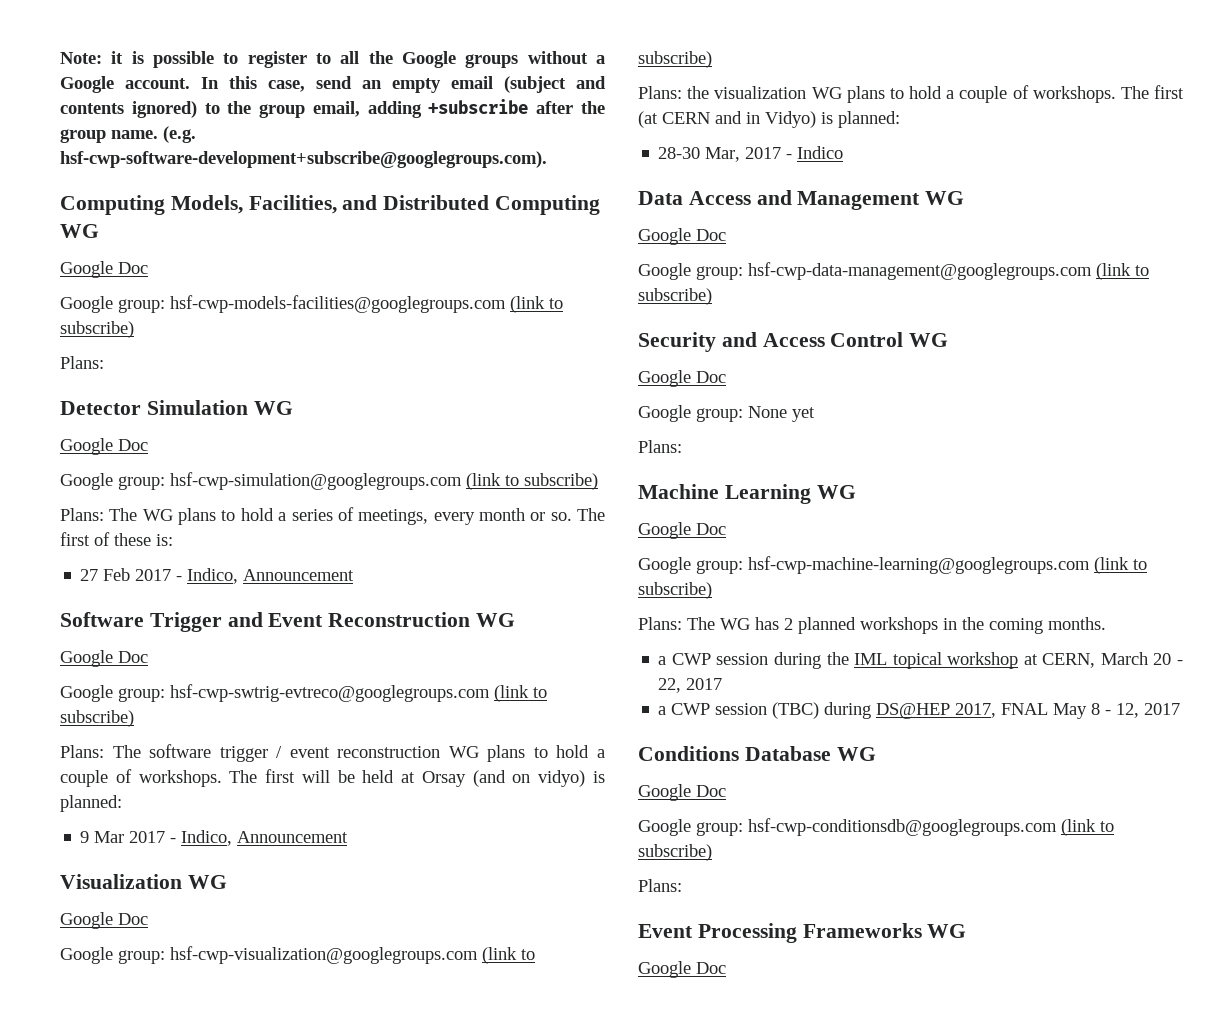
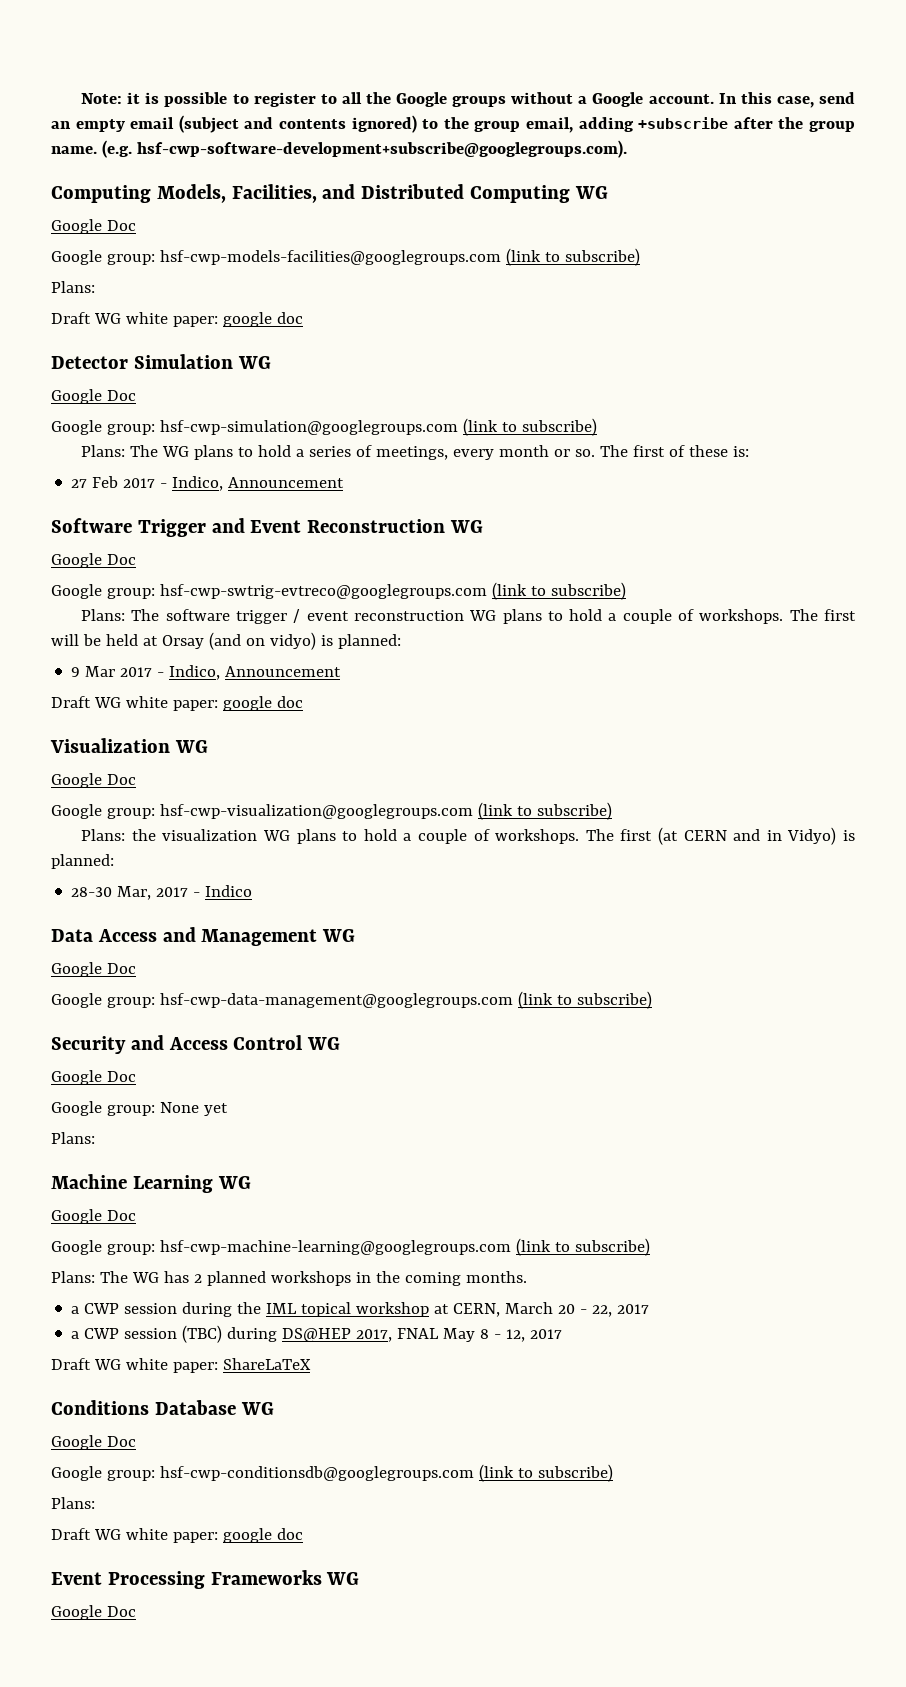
  Google group: hsf-cwp-models-facilities@googlegroups.com (link to subscribe)
  Plans:
+ Draft WG white paper: google doc
  9 Mar 2017 - Indico, Announcement
+ Draft WG white paper: google doc
+ Draft WG white paper: ShareLaTeX
  Google group: hsf-cwp-conditionsdb@googlegroups.com (link to subscribe)
  Plans:
+ Draft WG white paper: google doc

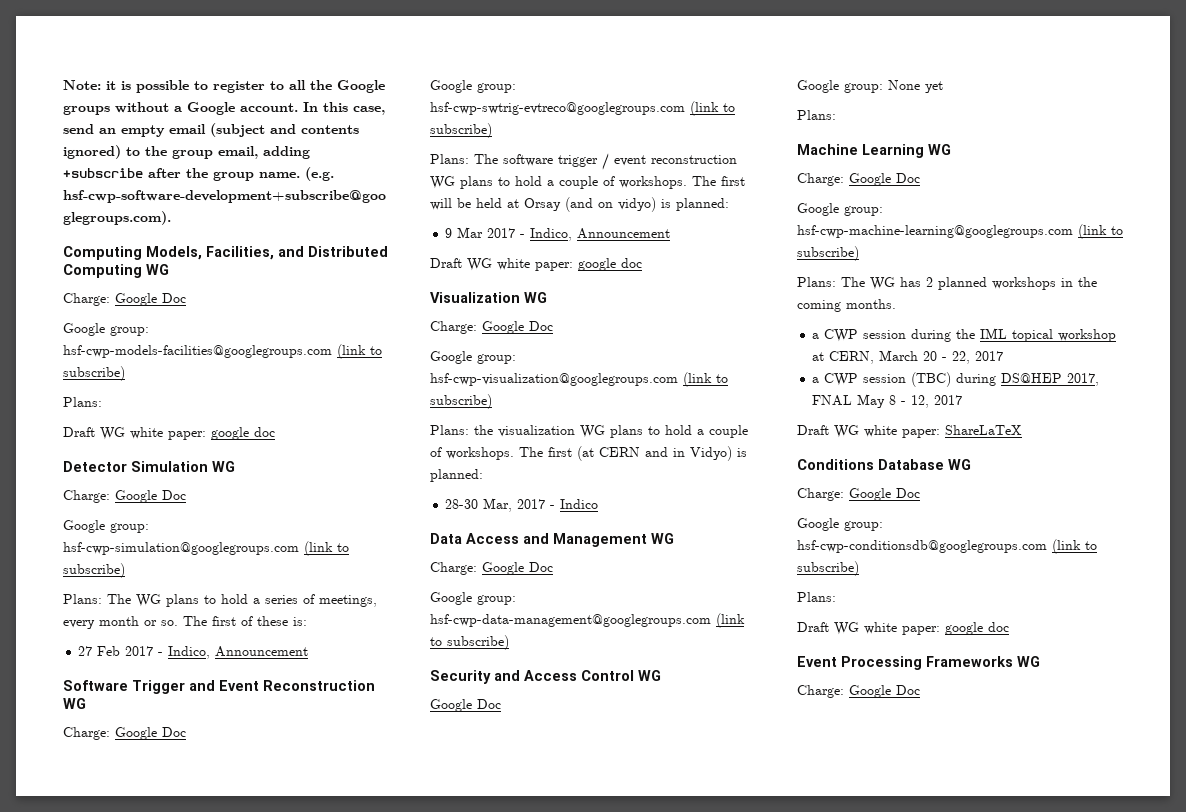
  Computing Models, Facilities, and Distributed Computing WG
- Google Doc
+ Charge: Google Doc
  Detector Simulation WG
- Google Doc
+ Charge: Google Doc
  Software Trigger and Event Reconstruction WG
- Google Doc
+ Charge: Google Doc
  Visualization WG
- Google Doc
+ Charge: Google Doc
  Data Access and Management WG
- Google Doc
+ Charge: Google Doc
  Machine Learning WG
- Google Doc
+ Charge: Google Doc
  Conditions Database WG
- Google Doc
+ Charge: Google Doc
  Event Processing Frameworks WG
- Google Doc
+ Charge: Google Doc

